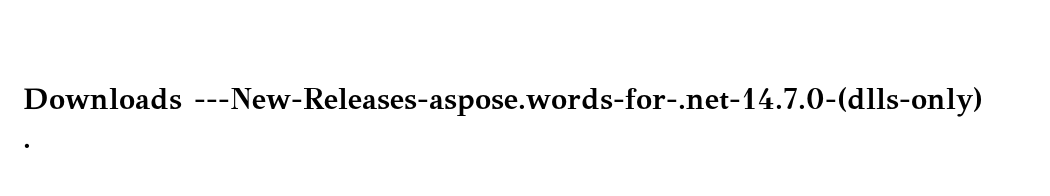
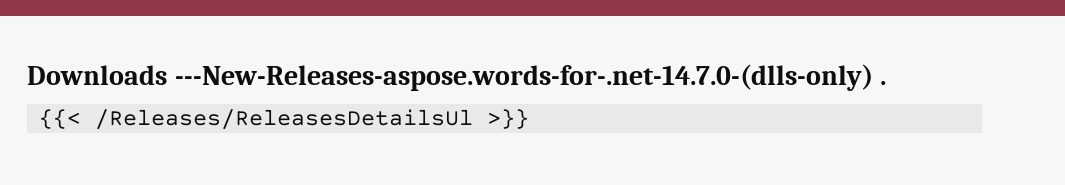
+ {{< /Releases/ReleasesDetailsUl >}}

